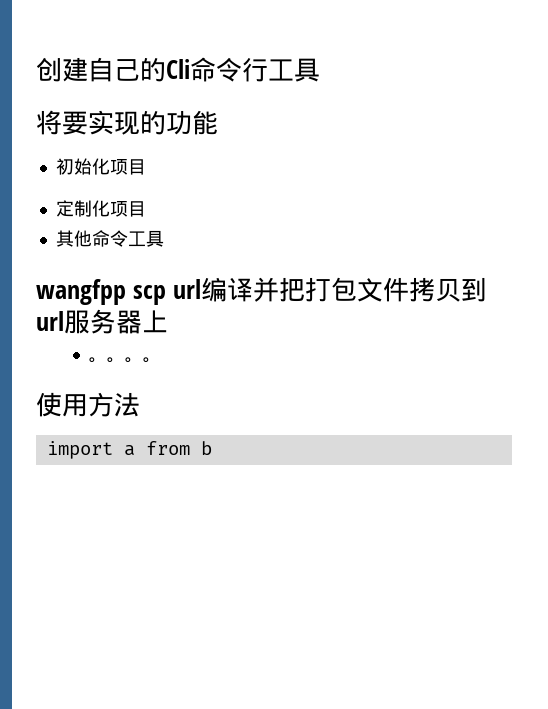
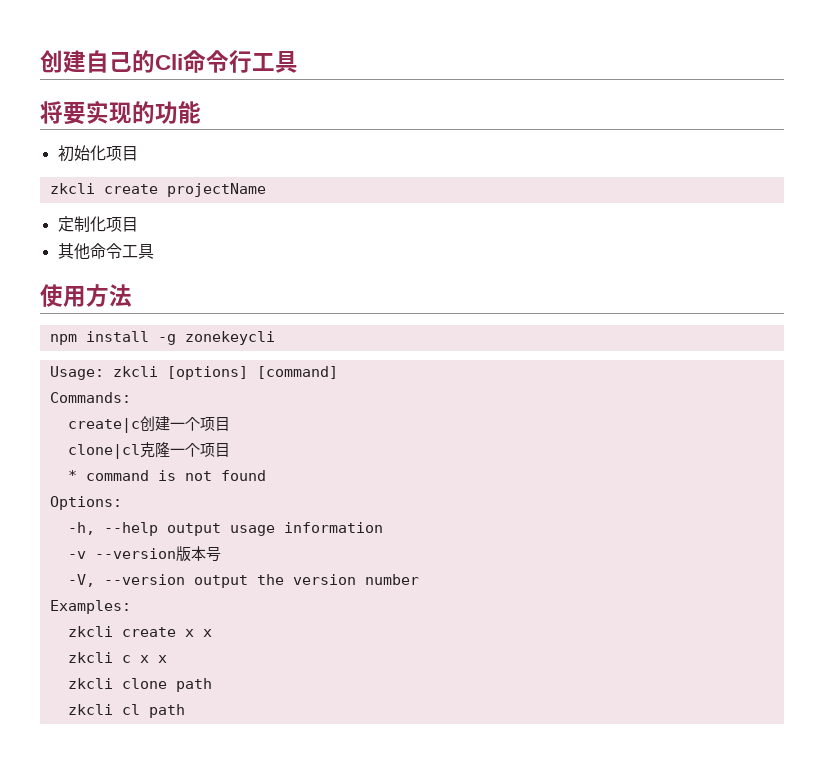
+ zkcli create projectName
- wangfpp scp url编译并把打包文件拷贝到url服务器上
- 。。。。
  使用方法
- import a from b
+ npm install -g zonekeycli
+ Usage: zkcli [options] [command]
+ Commands:
+ create|c创建一个项目
+ clone|cl克隆一个项目
+ * command is not found
+ Options:
+ -h, --help output usage information
+ -v --version版本号
+ -V, --version output the version number
+ Examples:
+ zkcli create x x
+ zkcli c x x
+ zkcli clone path
+ zkcli cl path

